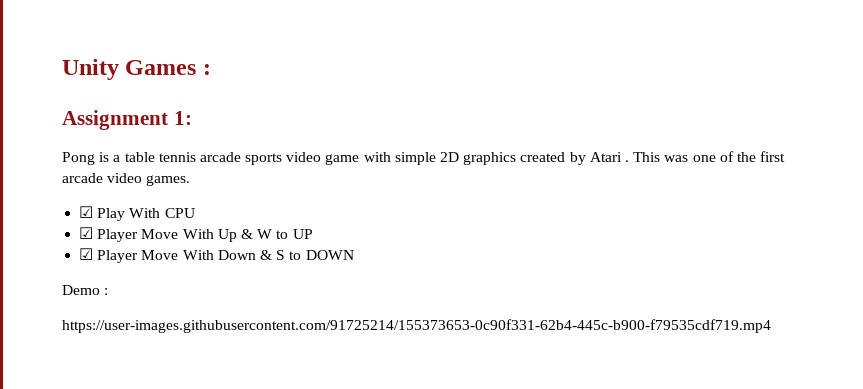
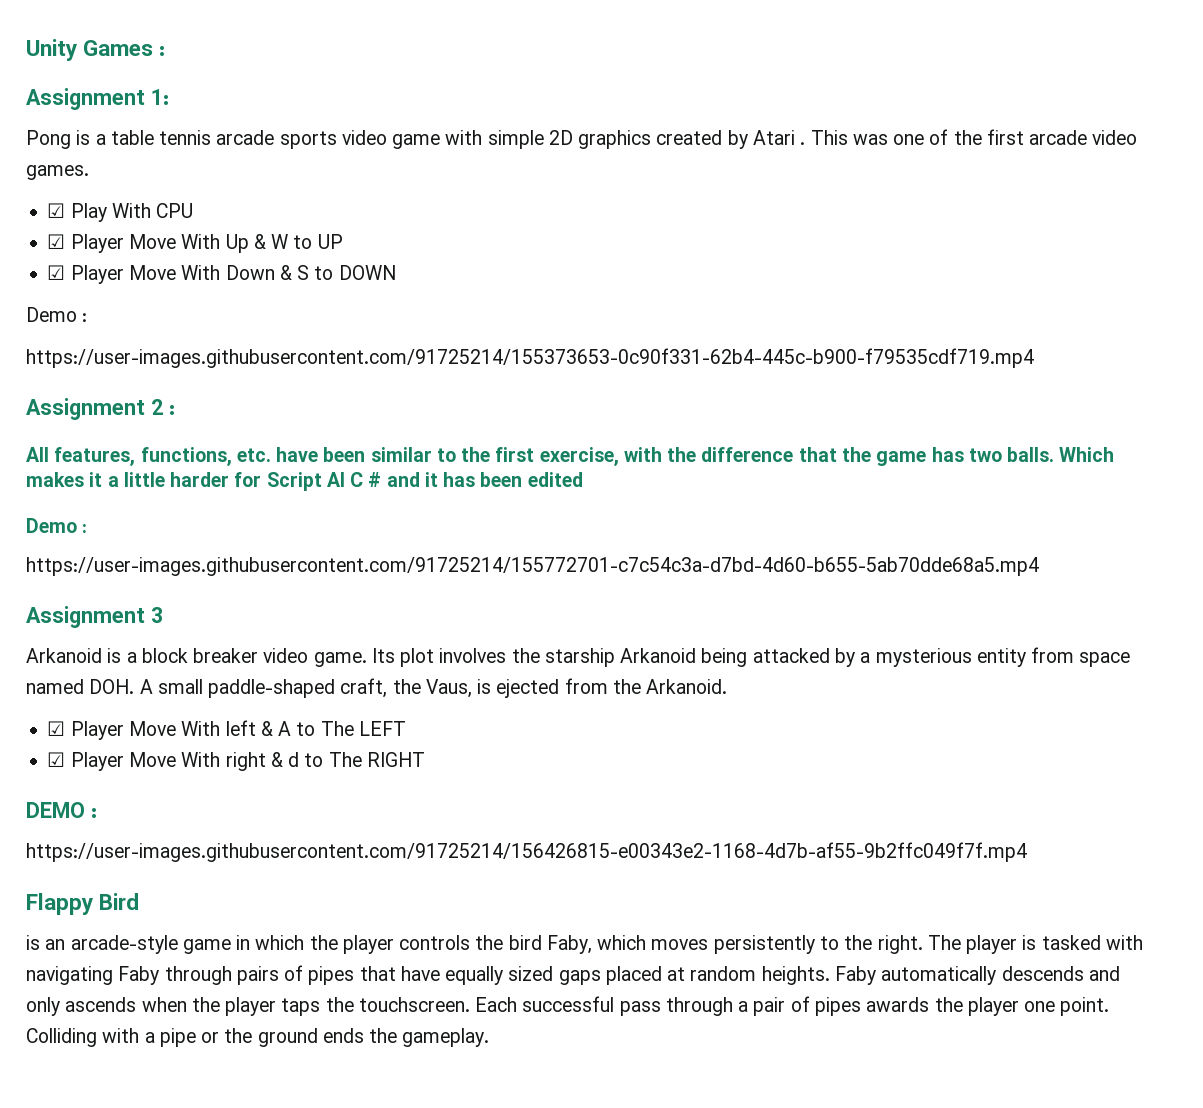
+ Assignment 2 :
+ All features, functions, etc. have been similar to the first exercise, with the difference that the game has two balls. Which makes it a little harder for Script AI C # and it has been edited
+ Demo :
+ https://user-images.githubusercontent.com/91725214/155772701-c7c54c3a-d7bd-4d60-b655-5ab70dde68a5.mp4
+ Assignment 3
+ Arkanoid is a block breaker video game. Its plot involves the starship Arkanoid being attacked by a mysterious entity from space named DOH. A small paddle-shaped craft, the Vaus, is ejected from the Arkanoid.
+ ☑ Player Move With left & A to The LEFT
+ ☑ Player Move With right & d to The RIGHT
+ DEMO :
+ https://user-images.githubusercontent.com/91725214/156426815-e00343e2-1168-4d7b-af55-9b2ffc049f7f.mp4
+ Flappy Bird
+ is an arcade-style game in which the player controls the bird Faby, which moves persistently to the right. The player is tasked with navigating Faby through pairs of pipes that have equally sized gaps placed at random heights. Faby automatically descends and only ascends when the player taps the touchscreen. Each successful pass through a pair of pipes awards the player one point. Colliding with a pipe or the ground ends the gameplay.

